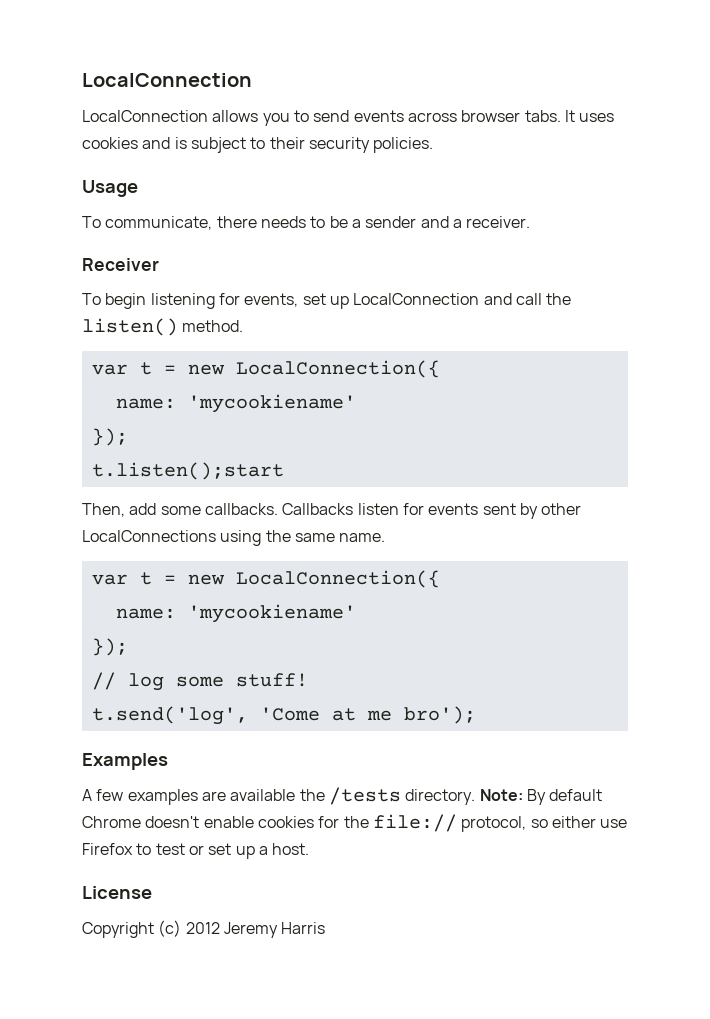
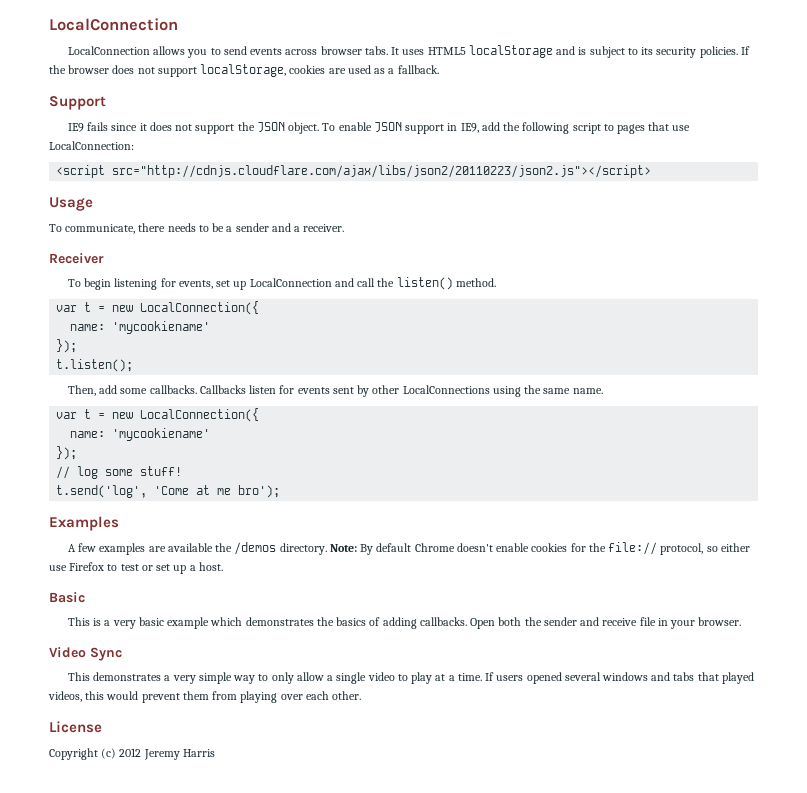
- It uses cookies and is subject to their security policies.
+ It uses HTML5 localStorage and is subject to its security policies. If the browser does not support localStorage, cookies are used as a fallback.
+ Support
+ IE9 fails since it does not support the JSON object. To enable JSON support in IE9, add the following script to pages that use LocalConnection:
+ <script src="http://cdnjs.cloudflare.com/ajax/libs/json2/20110223/json2.js"></script>
- t.listen();start
+ t.listen();
- A few examples are available the /tests directory.
+ A few examples are available the /demos directory.
+ Basic
+ This is a very basic example which demonstrates the basics of adding callbacks. Open both the sender and receive file in your browser.
+ Video Sync
+ This demonstrates a very simple way to only allow a single video to play at a time. If users opened several windows and tabs that played videos, this would prevent them from playing over each other.

